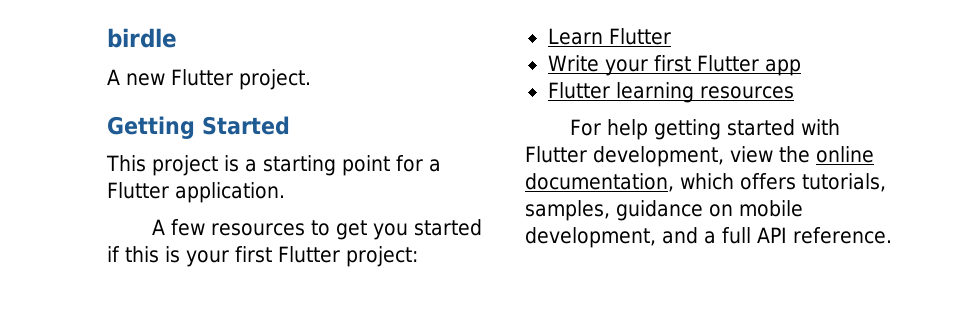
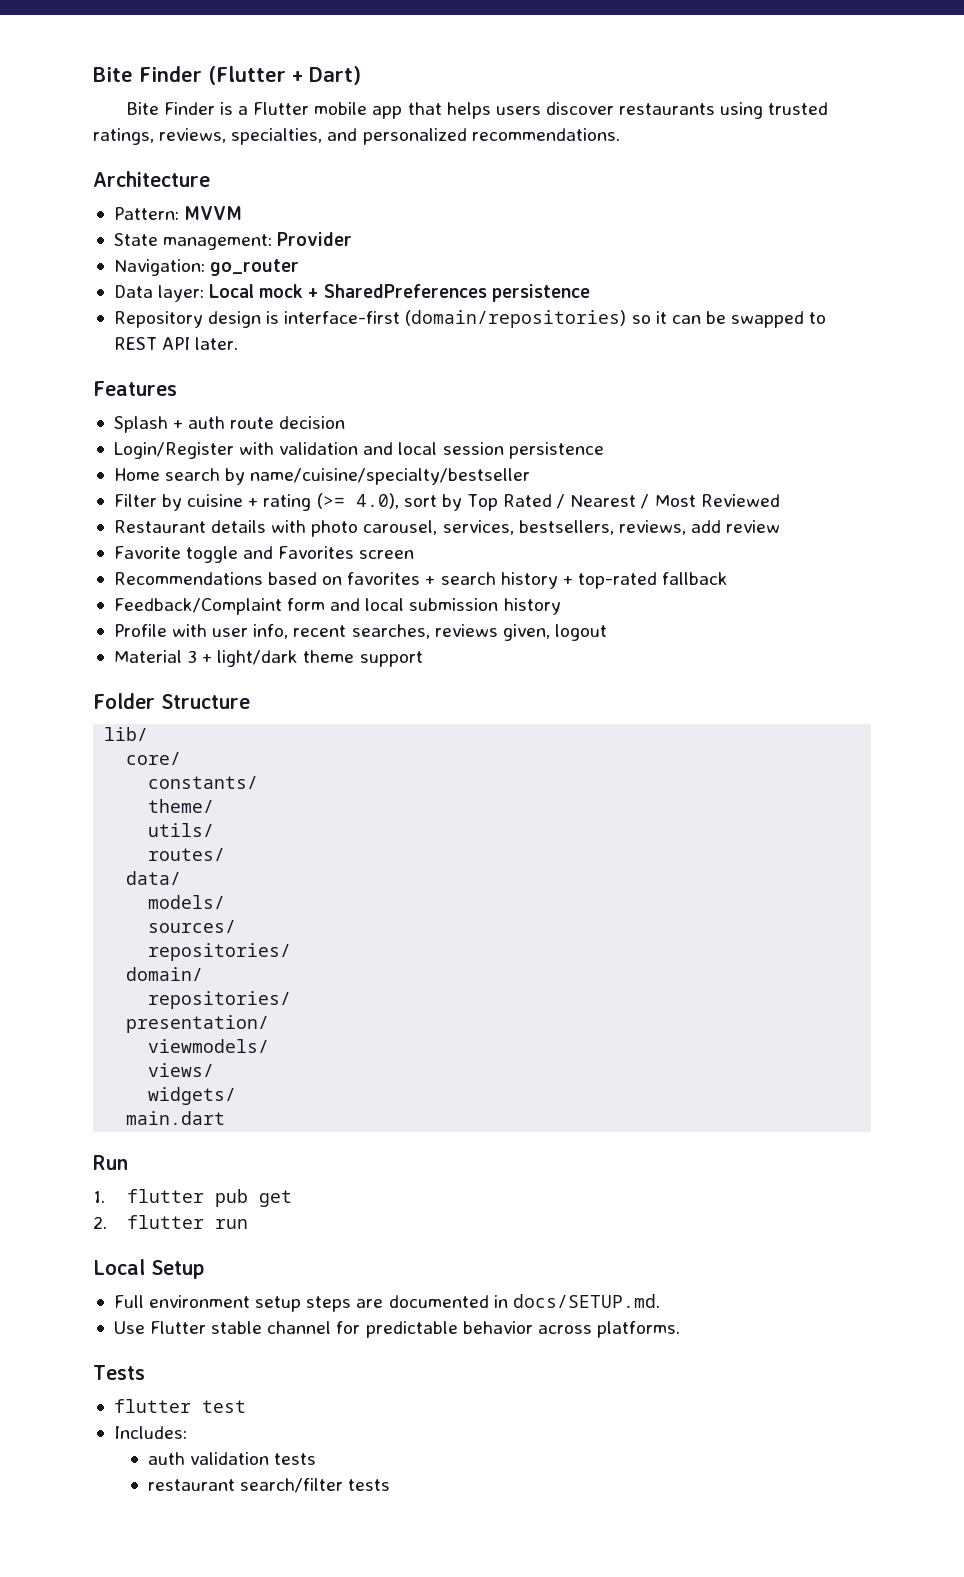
- birdle
- A new Flutter project.
- Getting Started
- This project is a starting point for a Flutter application.
- A few resources to get you started if this is your first Flutter project:
- Learn Flutter
- Write your first Flutter app
- Flutter learning resources
- For help getting started with Flutter development, view the online documentation, which offers tutorials, samples, guidance on mobile development, and a full API reference.
+ Bite Finder (Flutter + Dart)
+ Bite Finder is a Flutter mobile app that helps users discover restaurants using trusted ratings, reviews, specialties, and personalized recommendations.
+ Architecture
+ Pattern: MVVM
+ State management: Provider
+ Navigation: go_router
+ Data layer: Local mock + SharedPreferences persistence
+ Repository design is interface-first (domain/repositories) so it can be swapped to REST API later.
+ Features
+ Splash + auth route decision
+ Login/Register with validation and local session persistence
+ Home search by name/cuisine/specialty/bestseller
+ Filter by cuisine + rating (>= 4.0), sort by Top Rated / Nearest / Most Reviewed
+ Restaurant details with photo carousel, services, bestsellers, reviews, add review
+ Favorite toggle and Favorites screen
+ Recommendations based on favorites + search history + top-rated fallback
+ Feedback/Complaint form and local submission history
+ Profile with user info, recent searches, reviews given, logout
+ Material 3 + light/dark theme support
+ Folder Structure
+ lib/
+ core/
+ constants/
+ theme/
+ utils/
+ routes/
+ data/
+ models/
+ sources/
+ repositories/
+ domain/
+ repositories/
+ presentation/
+ viewmodels/
+ views/
+ widgets/
+ main.dart
+ Run
+ 1. flutter pub get
+ 2. flutter run
+ Local Setup
+ Full environment setup steps are documented in docs/SETUP.md.
+ Use Flutter stable channel for predictable behavior across platforms.
+ Tests
+ flutter test
+ Includes:
+ auth validation tests
+ restaurant search/filter tests

